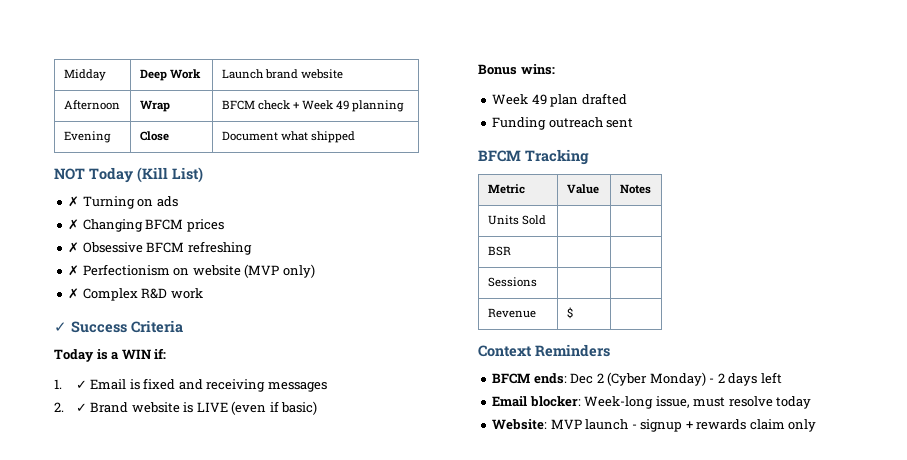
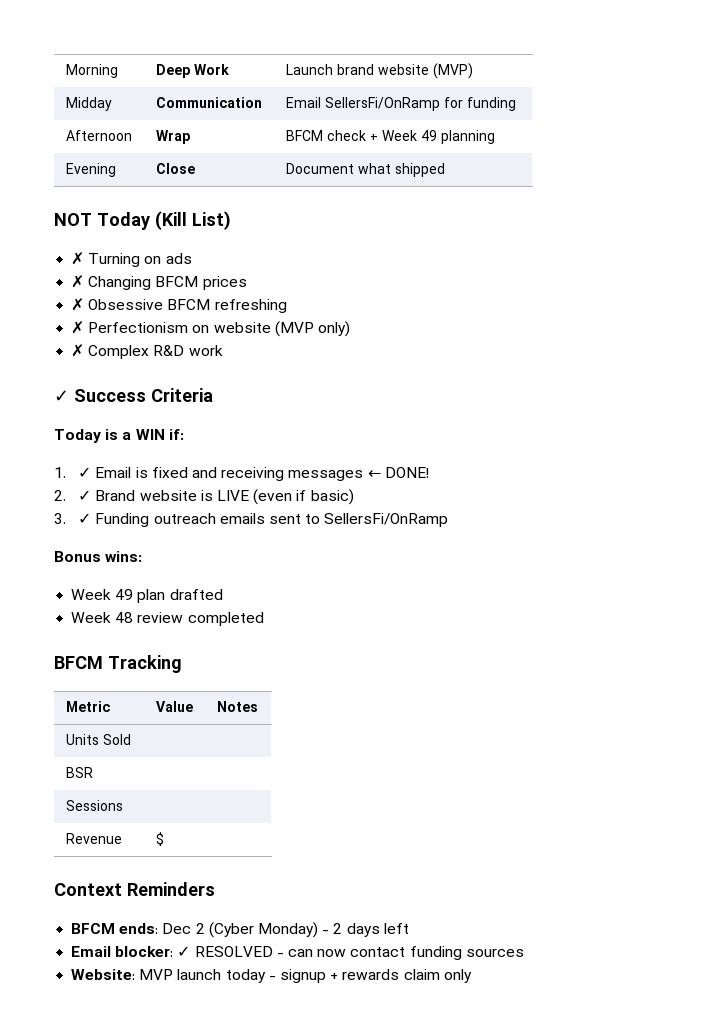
- Midday | Deep Work | Launch brand website
+ Morning | Deep Work | Launch brand website (MVP)
+ Midday | Communication | Email SellersFi/OnRamp for funding
- 1. ✓ Email is fixed and receiving messages
+ 1. ✓ Email is fixed and receiving messages ← DONE!
+ 3. ✓ Funding outreach emails sent to SellersFi/OnRamp
- Funding outreach sent
+ Week 48 review completed
- Email blocker: Week-long issue, must resolve today
+ Email blocker: ✓ RESOLVED - can now contact funding sources
- Website: MVP launch - signup + rewards claim only
+ Website: MVP launch today - signup + rewards claim only

